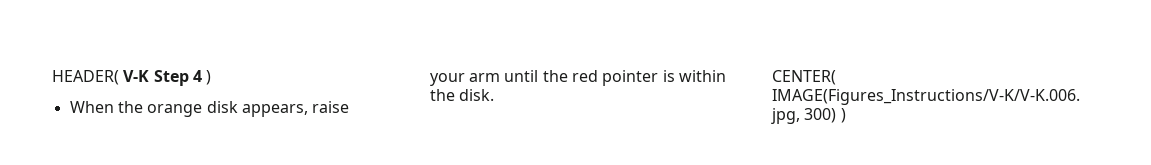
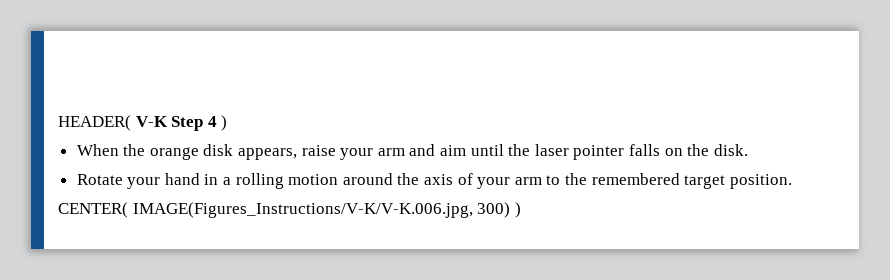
- When the orange disk appears, raise your arm until the red pointer is within the disk.
+ When the orange disk appears, raise your arm and aim until the laser pointer falls on the disk.
+ Rotate your hand in a rolling motion around the axis of your arm to the remembered target position.

